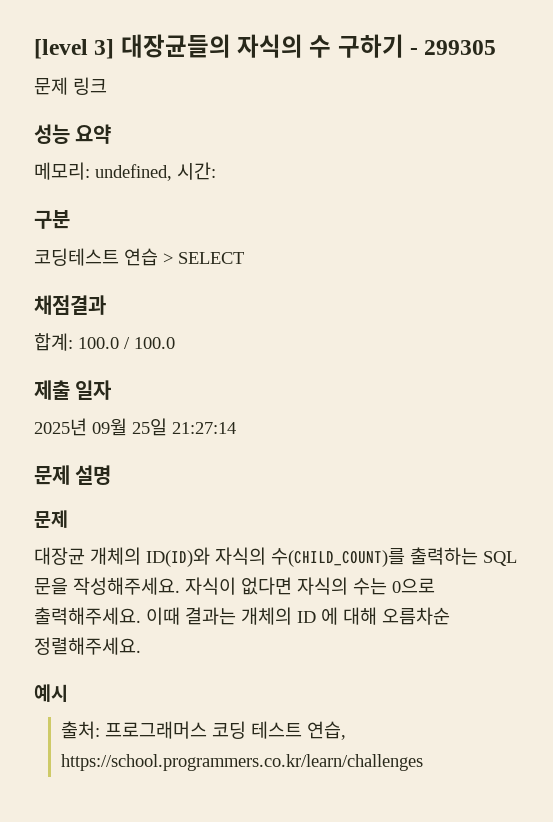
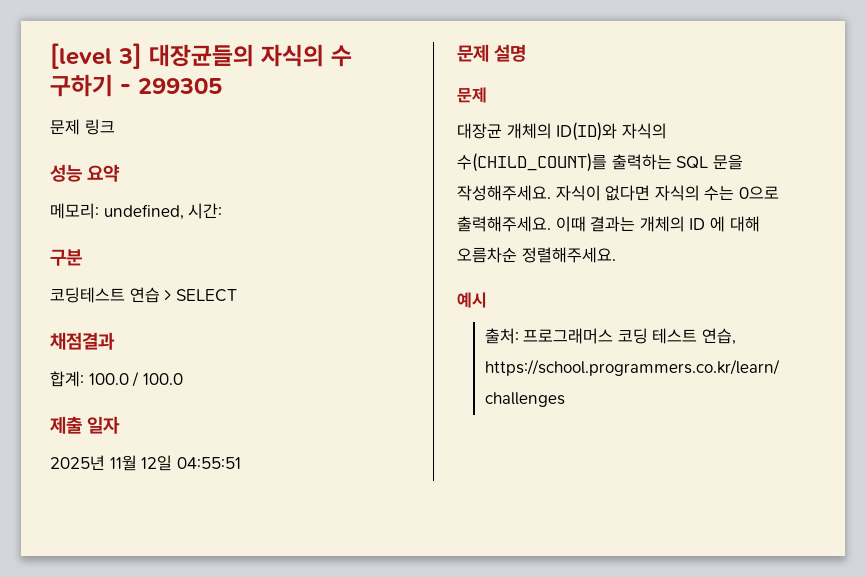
- 2025년 09월 25일 21:27:14
+ 2025년 11월 12일 04:55:51

